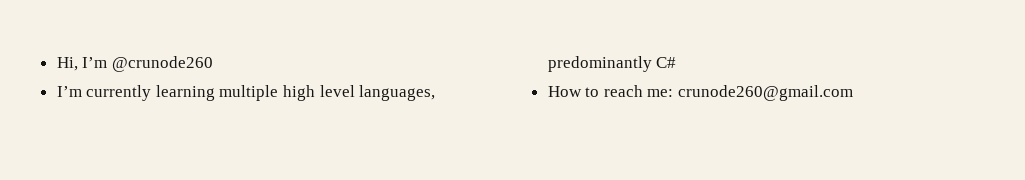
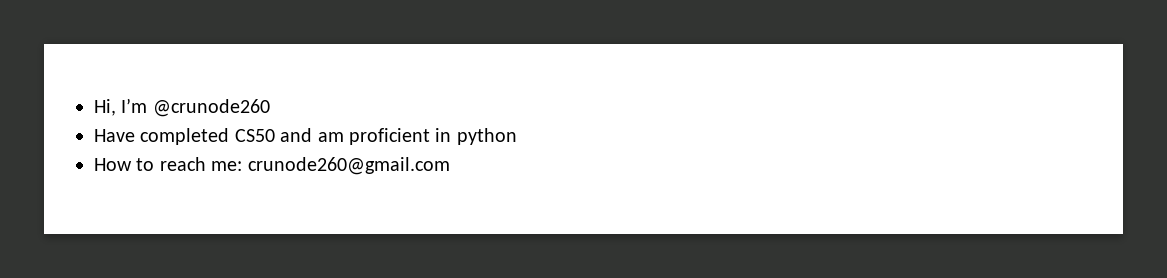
- I’m currently learning multiple high level languages, predominantly C#
+ Have completed CS50 and am proficient in python

